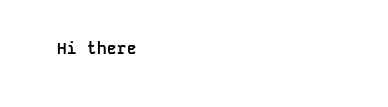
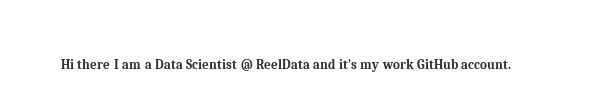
- Hi there
+ Hi there I am a Data Scientist @ ReelData and it's my work GitHub account.

